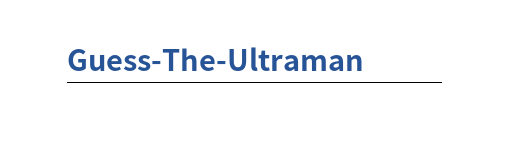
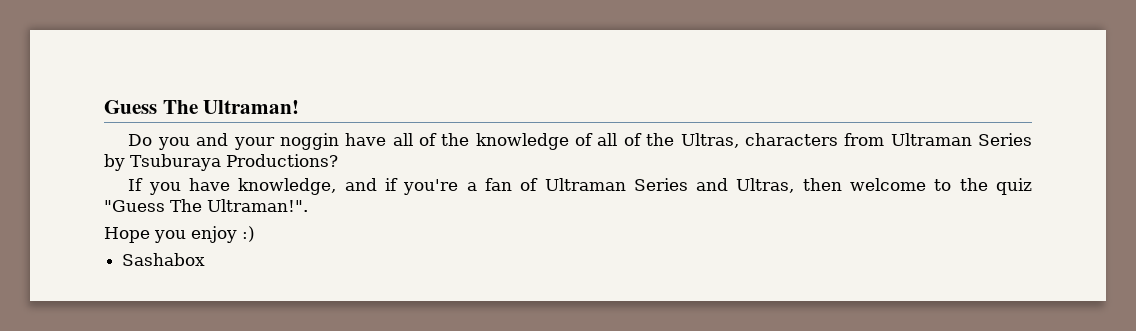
- Guess-The-Ultraman
+ Guess The Ultraman!
+ Do you and your noggin have all of the knowledge of all of the Ultras, characters from Ultraman Series by Tsuburaya Productions?
+ If you have knowledge, and if you're a fan of Ultraman Series and Ultras, then welcome to the quiz "Guess The Ultraman!".
+ Hope you enjoy :)
+ Sashabox

